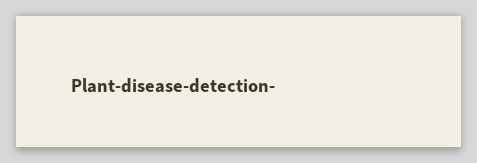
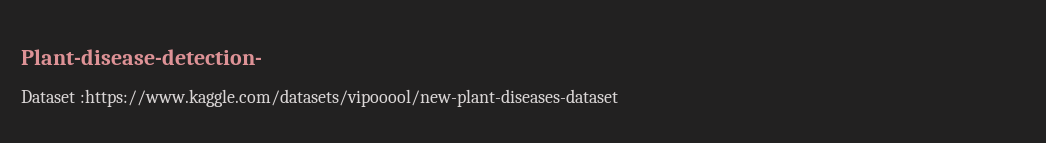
+ Dataset :https://www.kaggle.com/datasets/vipooool/new-plant-diseases-dataset

